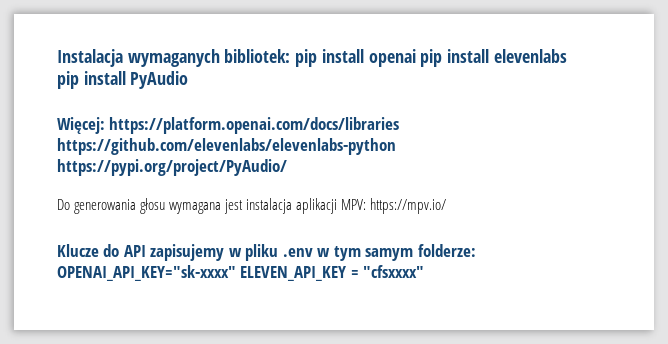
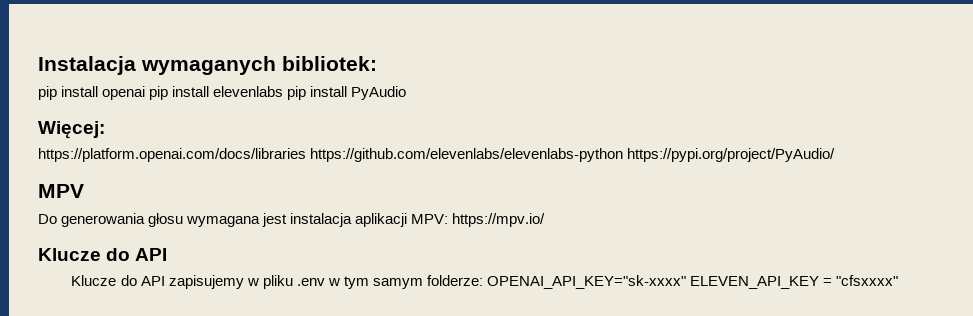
- Instalacja wymaganych bibliotek: pip install openai pip install elevenlabs pip install PyAudio
+ Instalacja wymaganych bibliotek:
+ pip install openai pip install elevenlabs pip install PyAudio
- Więcej: https://platform.openai.com/docs/libraries https://github.com/elevenlabs/elevenlabs-python https://pypi.org/project/PyAudio/
+ Więcej:
+ https://platform.openai.com/docs/libraries https://github.com/elevenlabs/elevenlabs-python https://pypi.org/project/PyAudio/
+ MPV
  Do generowania głosu wymagana jest instalacja aplikacji MPV: https://mpv.io/
+ Klucze do API

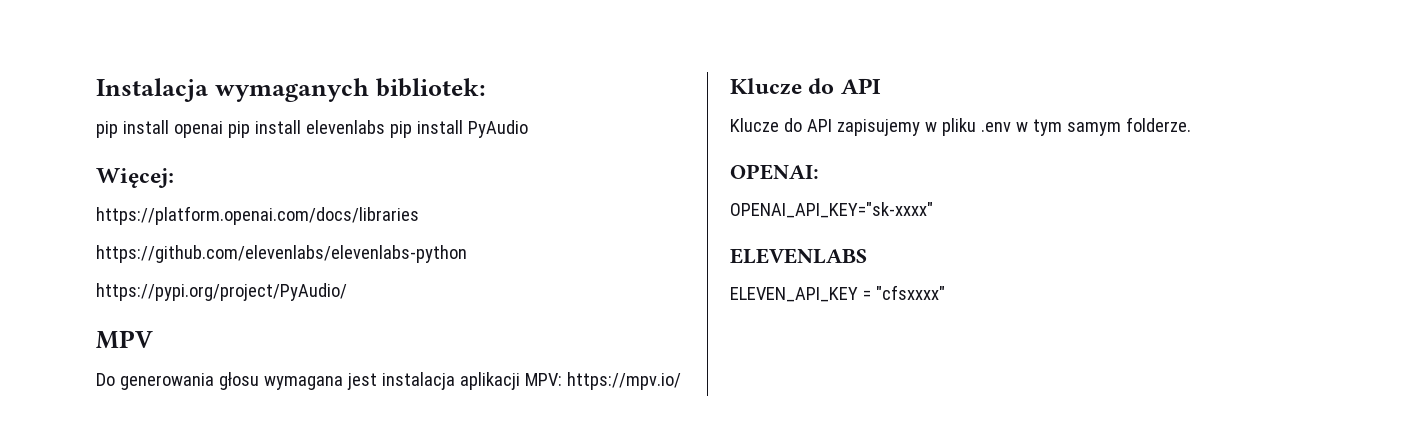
- https://platform.openai.com/docs/libraries https://github.com/elevenlabs/elevenlabs-python https://pypi.org/project/PyAudio/
+ https://platform.openai.com/docs/libraries
+ https://github.com/elevenlabs/elevenlabs-python
+ https://pypi.org/project/PyAudio/
- Klucze do API zapisujemy w pliku .env w tym samym folderze: OPENAI_API_KEY="sk-xxxx" ELEVEN_API_KEY = "cfsxxxx"
+ Klucze do API zapisujemy w pliku .env w tym samym folderze.
+ OPENAI:
+ OPENAI_API_KEY="sk-xxxx"
+ ELEVENLABS
+ ELEVEN_API_KEY = "cfsxxxx"

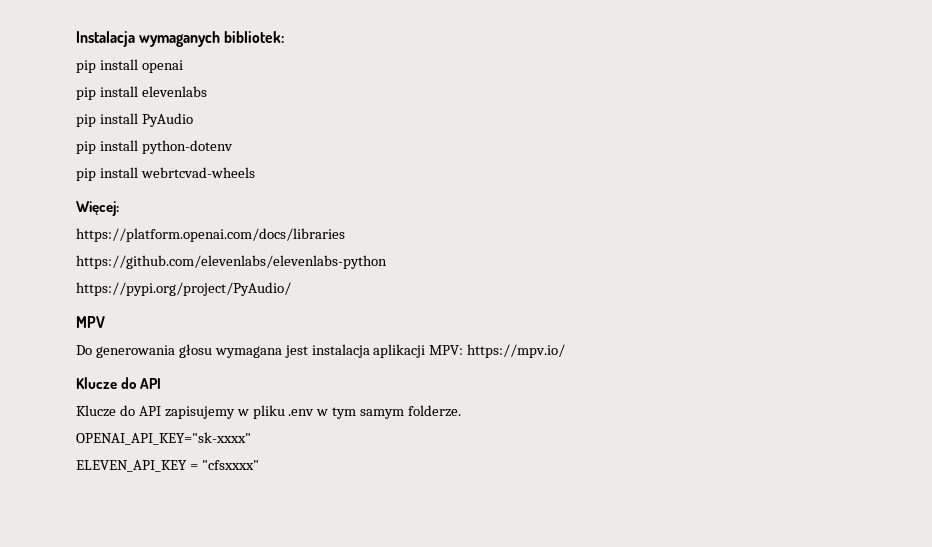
- pip install openai pip install elevenlabs pip install PyAudio
+ pip install openai
+ pip install elevenlabs
+ pip install PyAudio
+ pip install python-dotenv
+ pip install webrtcvad-wheels
- OPENAI:
- ELEVENLABS

